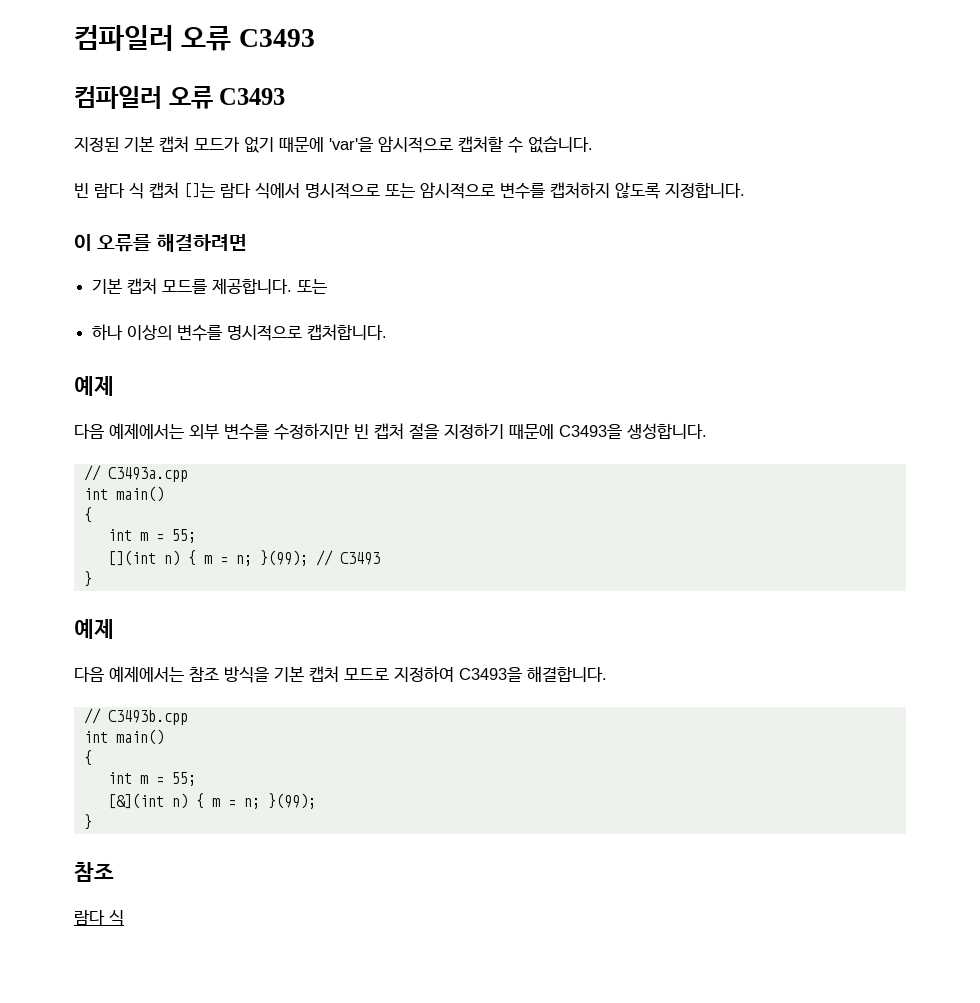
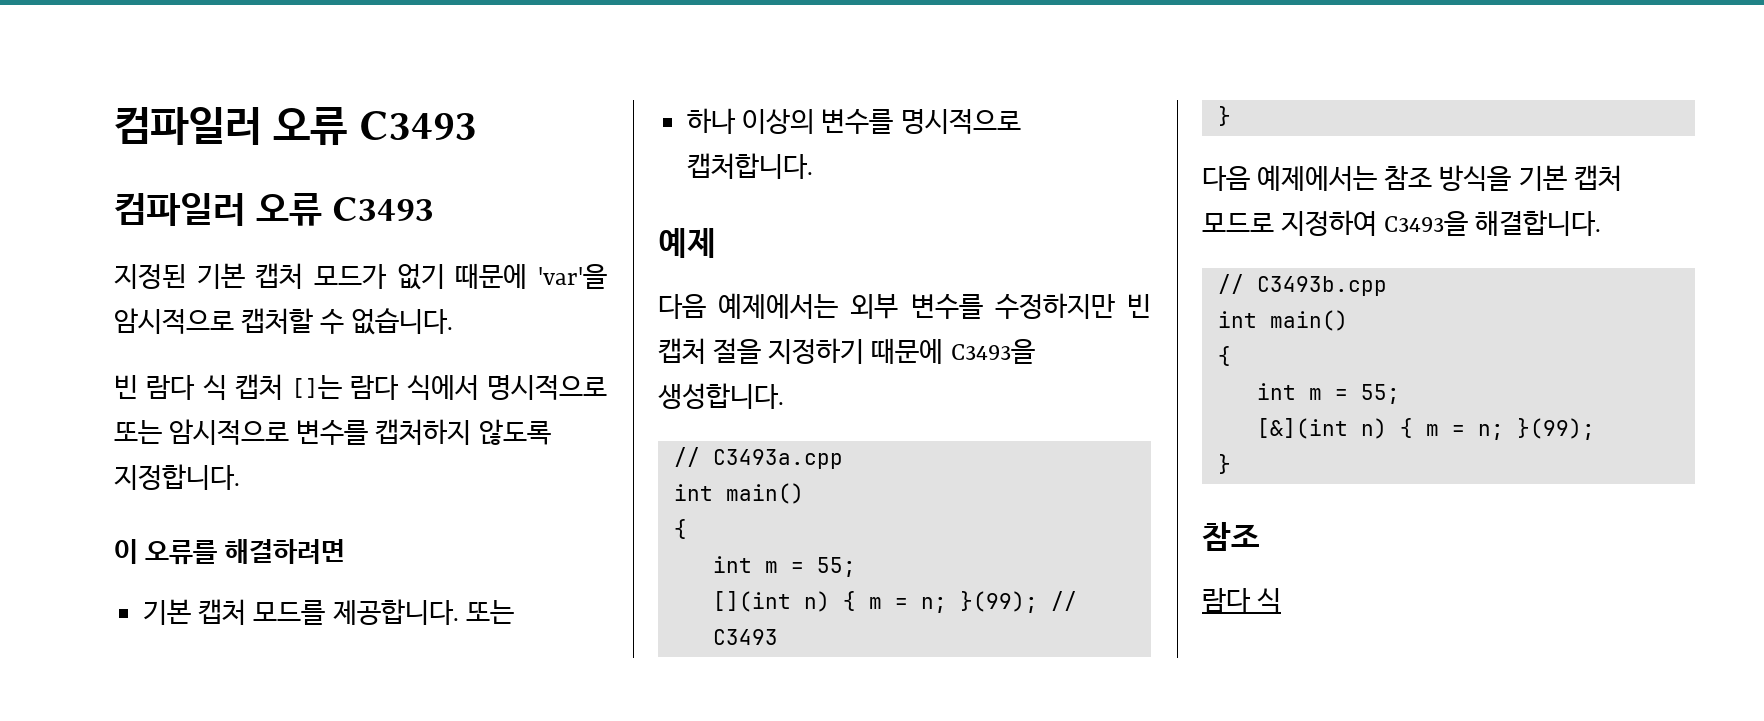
  [](int n) { m = n; }(99); // C3493
  }
- 예제

